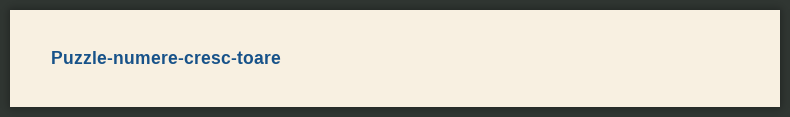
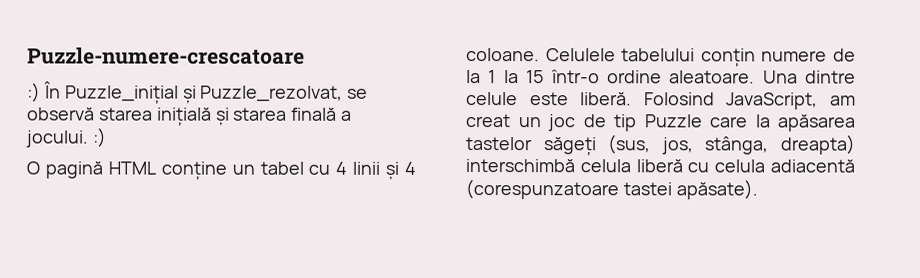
- Puzzle-numere-cresc-toare
+ Puzzle-numere-crescatoare
+ :) În Puzzle_inițial și Puzzle_rezolvat, se observă starea inițială și starea finală a jocului. :)
+ O pagină HTML conține un tabel cu 4 linii și 4 coloane. Celulele tabelului conțin numere de la 1 la 15 într-o ordine aleatoare. Una dintre celule este liberă. Folosind JavaScript, am creat un joc de tip Puzzle care la apăsarea tastelor săgeți (sus, jos, stânga, dreapta) interschimbă celula liberă cu celula adiacentă (corespunzatoare tastei apăsate).

